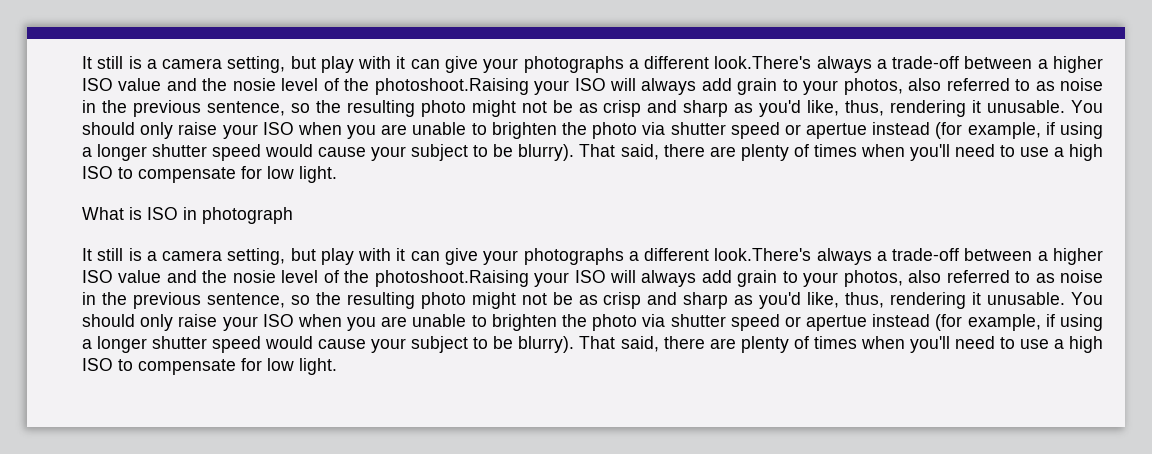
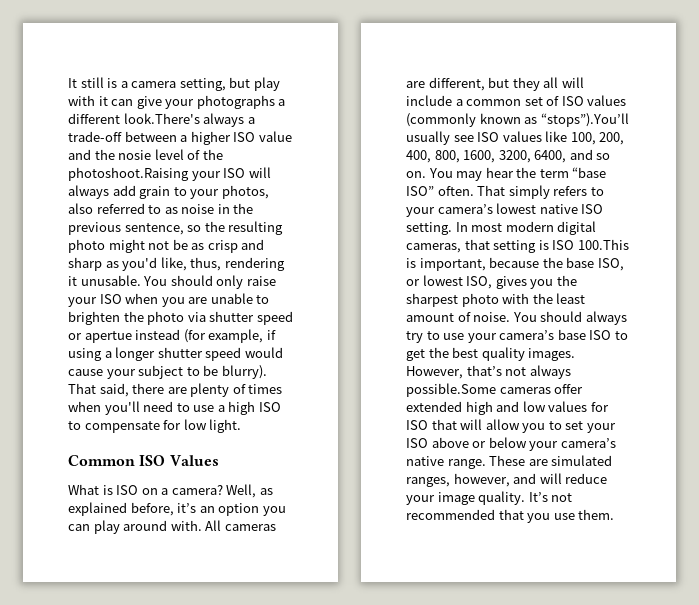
+ Common ISO Values
- What is ISO in photograph
- It still is a camera setting, but play with it can give your photographs a different look.There's always a trade-off between a higher ISO value and the nosie level of the photoshoot.Raising your ISO will always add grain to your photos, also referred to as noise in the previous sentence, so the resulting photo might not be as crisp and sharp as you'd like, thus, rendering it unusable. You should only raise your ISO when you are unable to brighten the photo via shutter speed or apertue instead (for example, if using a longer shutter speed would cause your subject to be blurry). That said, there are plenty of times when you'll need to use a high ISO to compensate for low light.
+ What is ISO on a camera? Well, as explained before, it’s an option you can play around with. All cameras are different, but they all will include a common set of ISO values (commonly known as “stops”).You’ll usually see ISO values like 100, 200, 400, 800, 1600, 3200, 6400, and so on. You may hear the term “base ISO” often. That simply refers to your camera’s lowest native ISO setting. In most modern digital cameras, that setting is ISO 100.This is important, because the base ISO, or lowest ISO, gives you the sharpest photo with the least amount of noise. You should always try to use your camera’s base ISO to get the best quality images. However, that’s not always possible.Some cameras offer extended high and low values for ISO that will allow you to set your ISO above or below your camera’s native range. These are simulated ranges, however, and will reduce your image quality. It’s not recommended that you use them.

